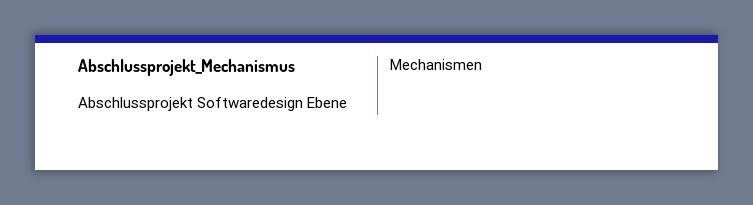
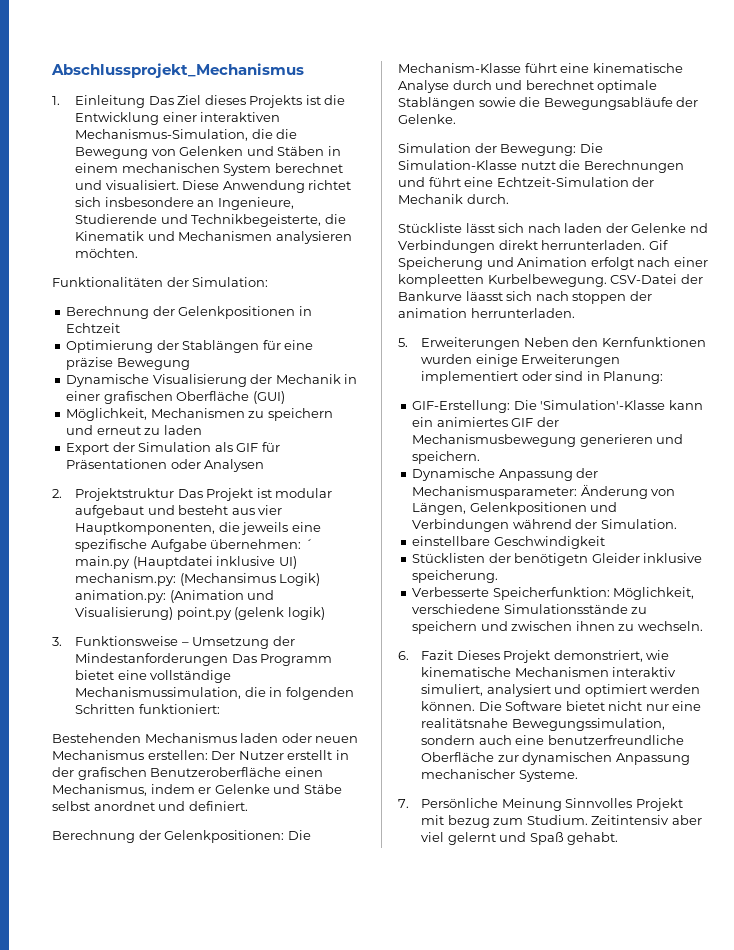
- Abschlussprojekt Softwaredesign Ebene Mechanismen
+ 1. Einleitung Das Ziel dieses Projekts ist die Entwicklung einer interaktiven Mechanismus-Simulation, die die Bewegung von Gelenken und Stäben in einem mechanischen System berechnet und visualisiert. Diese Anwendung richtet sich insbesondere an Ingenieure, Studierende und Technikbegeisterte, die Kinematik und Mechanismen analysieren möchten.
+ Funktionalitäten der Simulation:
+ Berechnung der Gelenkpositionen in Echtzeit
+ Optimierung der Stablängen für eine präzise Bewegung
+ Dynamische Visualisierung der Mechanik in einer grafischen Oberfläche (GUI)
+ Möglichkeit, Mechanismen zu speichern und erneut zu laden
+ Export der Simulation als GIF für Präsentationen oder Analysen
+ 2. Projektstruktur Das Projekt ist modular aufgebaut und besteht aus vier Hauptkomponenten, die jeweils eine spezifische Aufgabe übernehmen: ´ main.py (Hauptdatei inklusive UI) mechanism.py: (Mechansimus Logik) animation.py: (Animation und Visualisierung) point.py (gelenk logik)
+ 3. Funktionsweise – Umsetzung der Mindestanforderungen Das Programm bietet eine vollständige Mechanismussimulation, die in folgenden Schritten funktioniert:
+ Bestehenden Mechanismus laden oder neuen Mechanismus erstellen: Der Nutzer erstellt in der grafischen Benutzeroberfläche einen Mechanismus, indem er Gelenke und Stäbe selbst anordnet und definiert.
+ Berechnung der Gelenkpositionen: Die Mechanism-Klasse führt eine kinematische Analyse durch und berechnet optimale Stablängen sowie die Bewegungsabläufe der Gelenke.
+ Simulation der Bewegung: Die Simulation-Klasse nutzt die Berechnungen und führt eine Echtzeit-Simulation der Mechanik durch.
+ Stückliste lässt sich nach laden der Gelenke nd Verbindungen direkt herrunterladen. Gif Speicherung und Animation erfolgt nach einer kompleetten Kurbelbewegung. CSV-Datei der Bankurve läasst sich nach stoppen der animation herrunterladen.
+ 5. Erweiterungen Neben den Kernfunktionen wurden einige Erweiterungen implementiert oder sind in Planung:
+ GIF-Erstellung: Die 'Simulation'-Klasse kann ein animiertes GIF der Mechanismusbewegung generieren und speichern.
+ Dynamische Anpassung der Mechanismusparameter: Änderung von Längen, Gelenkpositionen und Verbindungen während der Simulation.
+ einstellbare Geschwindigkeit
+ Stücklisten der benötigetn Gleider inklusive speicherung.
+ Verbesserte Speicherfunktion: Möglichkeit, verschiedene Simulationsstände zu speichern und zwischen ihnen zu wechseln.
+ 6. Fazit Dieses Projekt demonstriert, wie kinematische Mechanismen interaktiv simuliert, analysiert und optimiert werden können. Die Software bietet nicht nur eine realitätsnahe Bewegungssimulation, sondern auch eine benutzerfreundliche Oberfläche zur dynamischen Anpassung mechanischer Systeme.
+ 7. Persönliche Meinung Sinnvolles Projekt mit bezug zum Studium. Zeitintensiv aber viel gelernt und Spaß gehabt.

